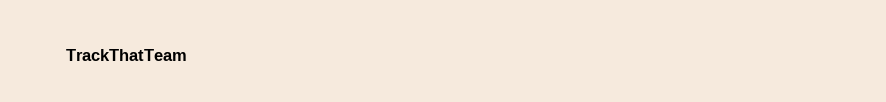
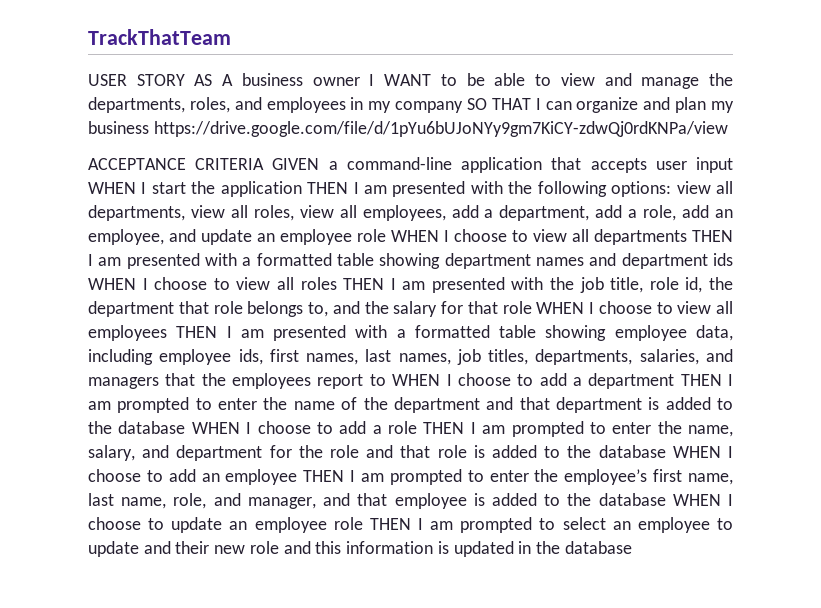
+ USER STORY AS A business owner I WANT to be able to view and manage the departments, roles, and employees in my company SO THAT I can organize and plan my business https://drive.google.com/file/d/1pYu6bUJoNYy9gm7KiCY-zdwQj0rdKNPa/view
+ ACCEPTANCE CRITERIA GIVEN a command-line application that accepts user input WHEN I start the application THEN I am presented with the following options: view all departments, view all roles, view all employees, add a department, add a role, add an employee, and update an employee role WHEN I choose to view all departments THEN I am presented with a formatted table showing department names and department ids WHEN I choose to view all roles THEN I am presented with the job title, role id, the department that role belongs to, and the salary for that role WHEN I choose to view all employees THEN I am presented with a formatted table showing employee data, including employee ids, first names, last names, job titles, departments, salaries, and managers that the employees report to WHEN I choose to add a department THEN I am prompted to enter the name of the department and that department is added to the database WHEN I choose to add a role THEN I am prompted to enter the name, salary, and department for the role and that role is added to the database WHEN I choose to add an employee THEN I am prompted to enter the employee’s first name, last name, role, and manager, and that employee is added to the database WHEN I choose to update an employee role THEN I am prompted to select an employee to update and their new role and this information is updated in the database

